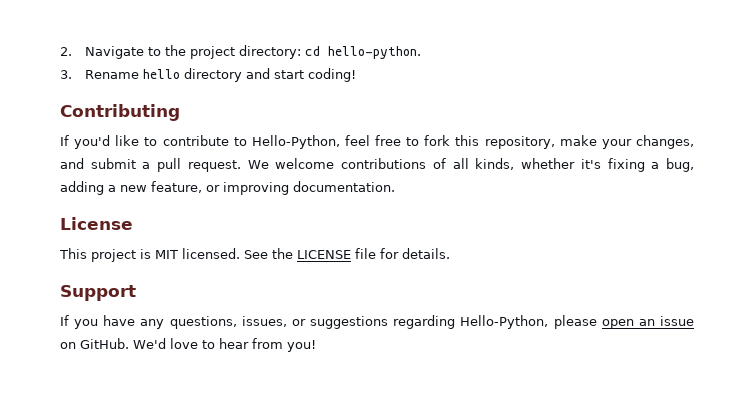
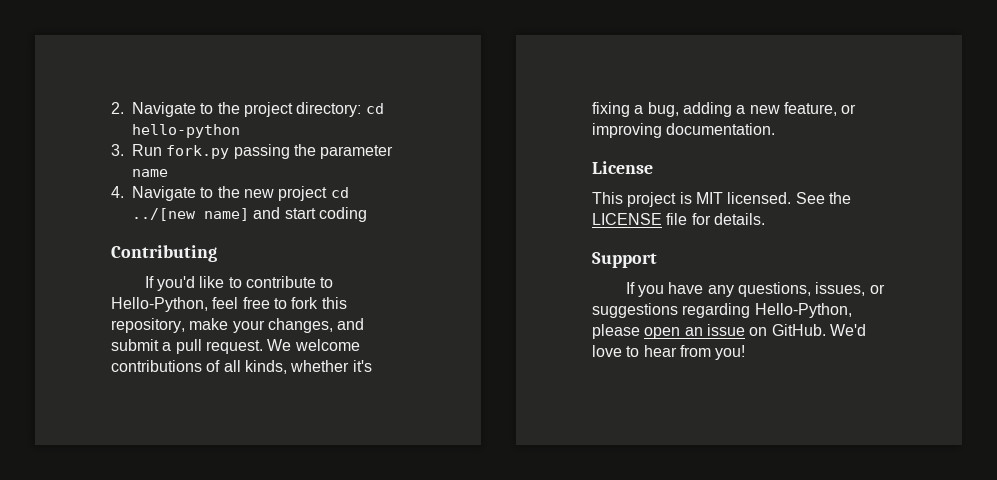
- 2. Navigate to the project directory: cd hello-python.
+ 2. Navigate to the project directory: cd hello-python
- 3. Rename hello directory and start coding!
+ 3. Run fork.py passing the parameter name
+ 4. Navigate to the new project cd ../[new name] and start coding

